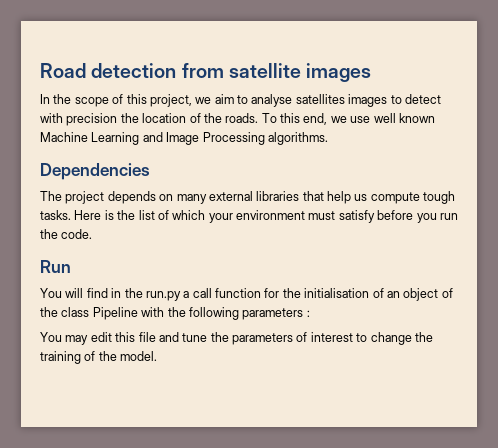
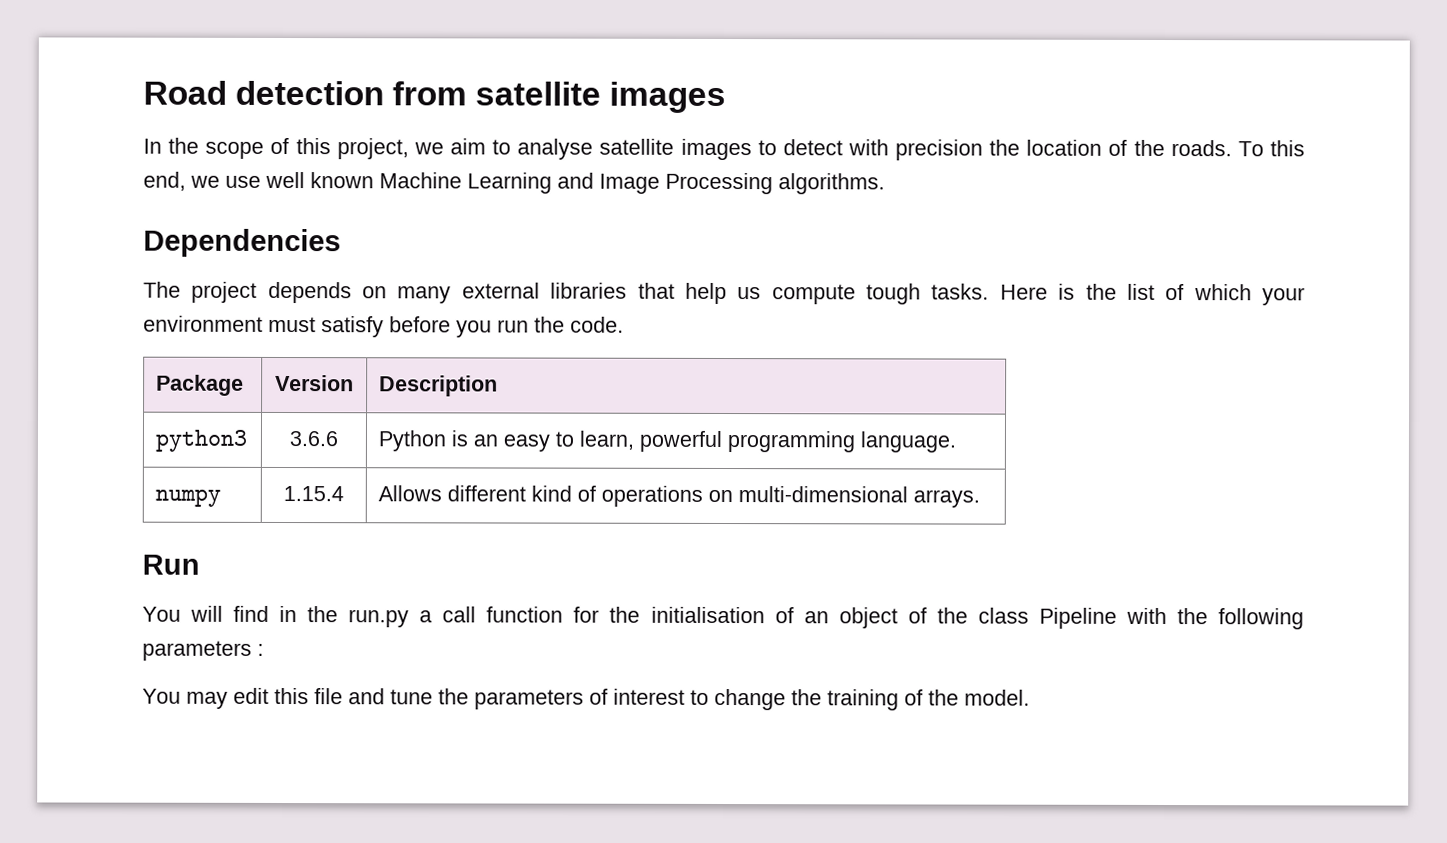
- In the scope of this project, we aim to analyse satellites images to detect with precision the location of the roads.
+ In the scope of this project, we aim to analyse satellite images to detect with precision the location of the roads.
+ Package | Version | Description
+ python3 | 3.6.6 | Python is an easy to learn, powerful programming language.
+ numpy | 1.15.4 | Allows different kind of operations on multi-dimensional arrays.

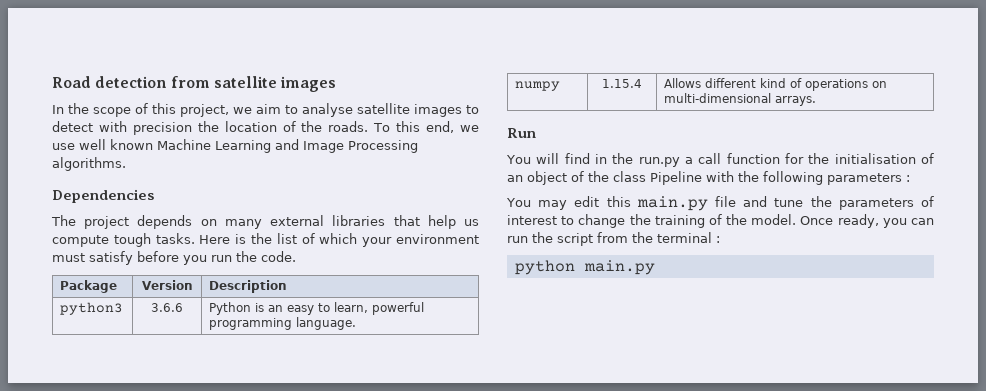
- You may edit this file and tune the parameters of interest to change the training of the model.
+ You may edit this main.py file and tune the parameters of interest to change the training of the model.
+ Once ready, you can run the script from the terminal :
+ python main.py

